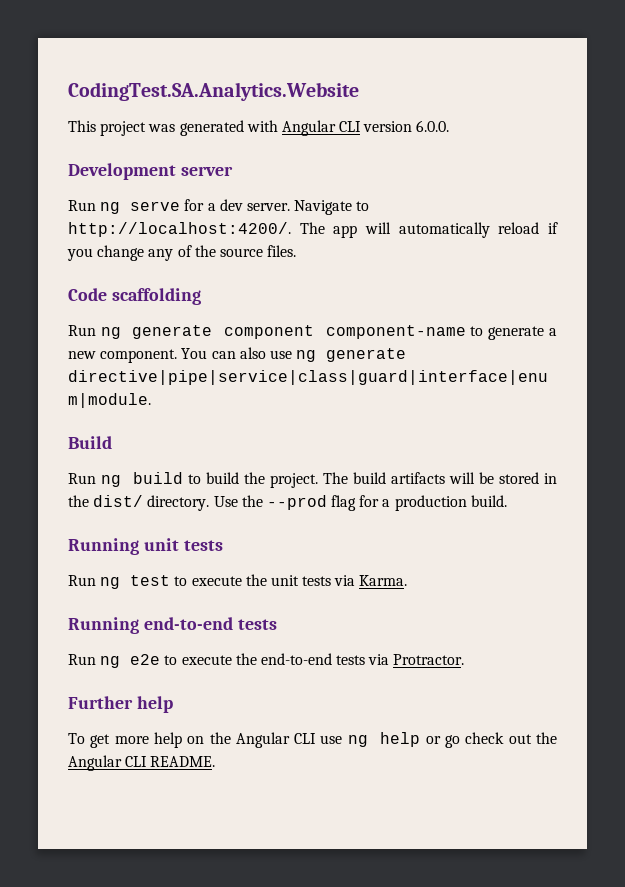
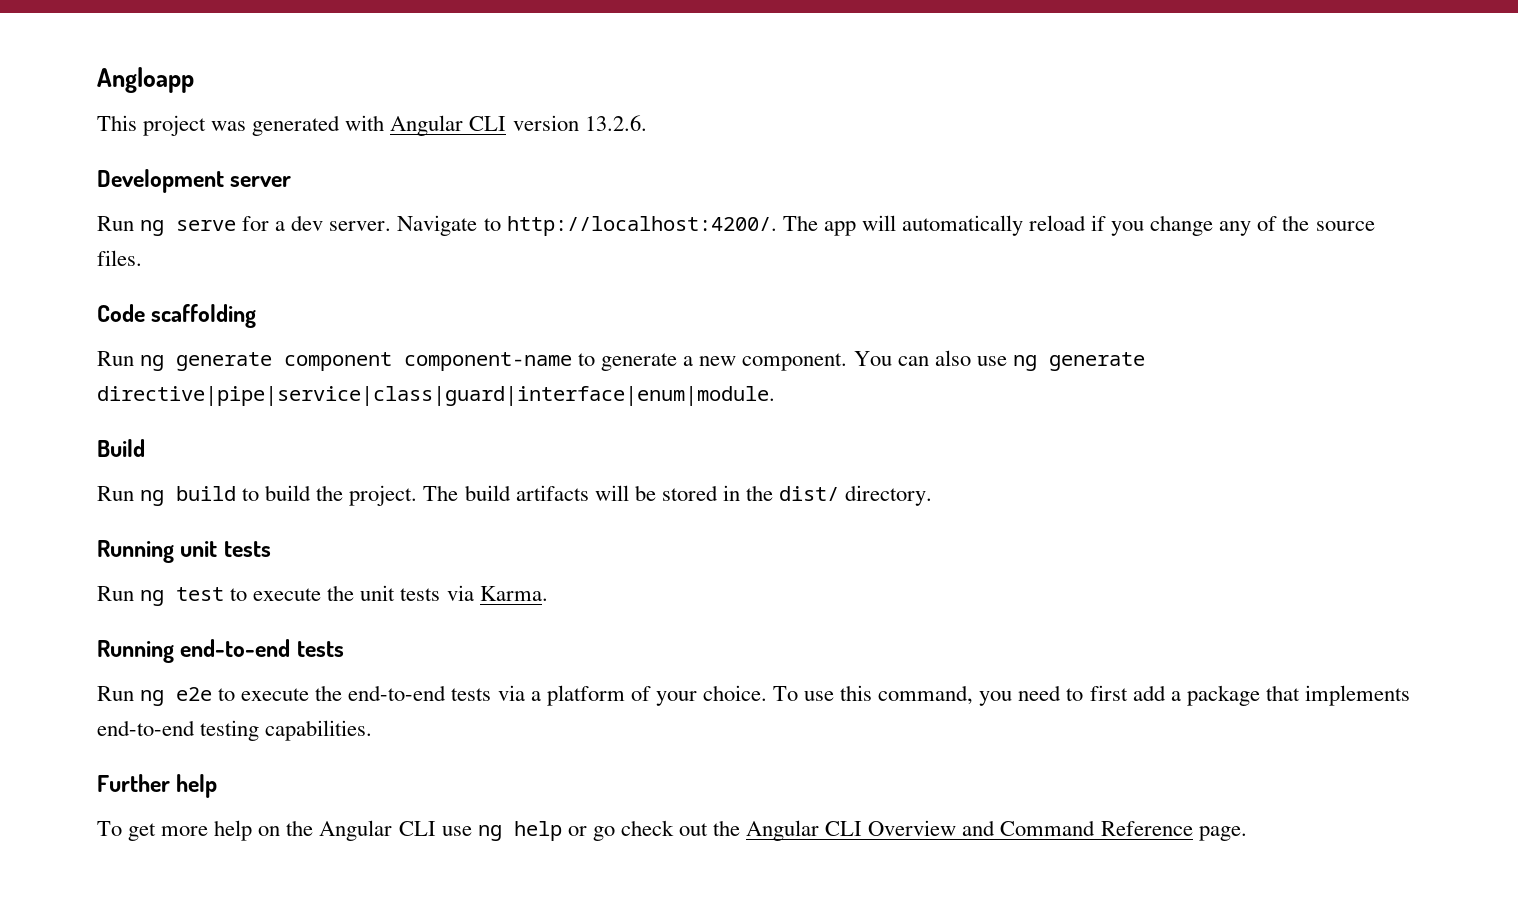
- CodingTest.SA.Analytics.Website
+ Angloapp
- This project was generated with Angular CLI version 6.0.0.
+ This project was generated with Angular CLI version 13.2.6.
- Use the --prod flag for a production build.
- Run ng e2e to execute the end-to-end tests via Protractor.
+ Run ng e2e to execute the end-to-end tests via a platform of your choice. To use this command, you need to first add a package that implements end-to-end testing capabilities.
- To get more help on the Angular CLI use ng help or go check out the Angular CLI README.
+ To get more help on the Angular CLI use ng help or go check out the Angular CLI Overview and Command Reference page.

